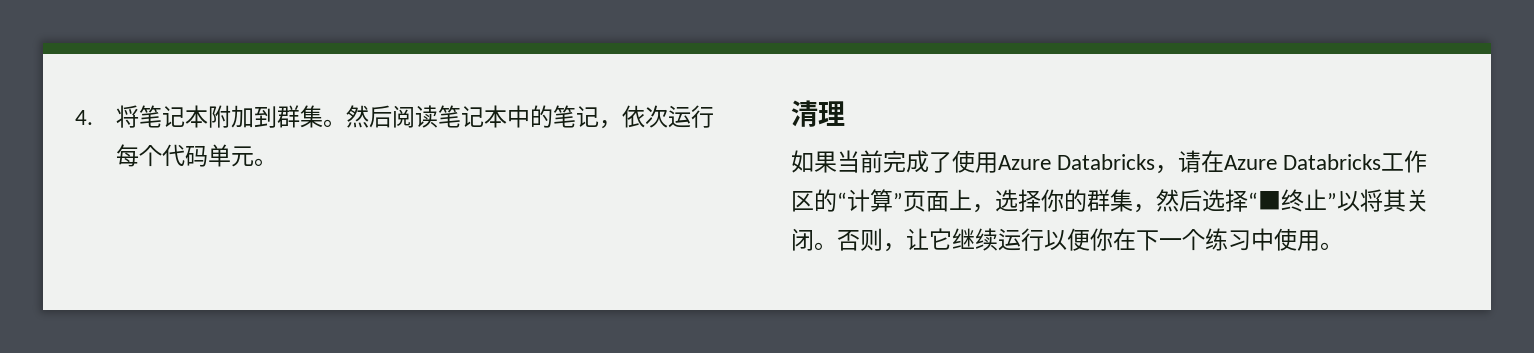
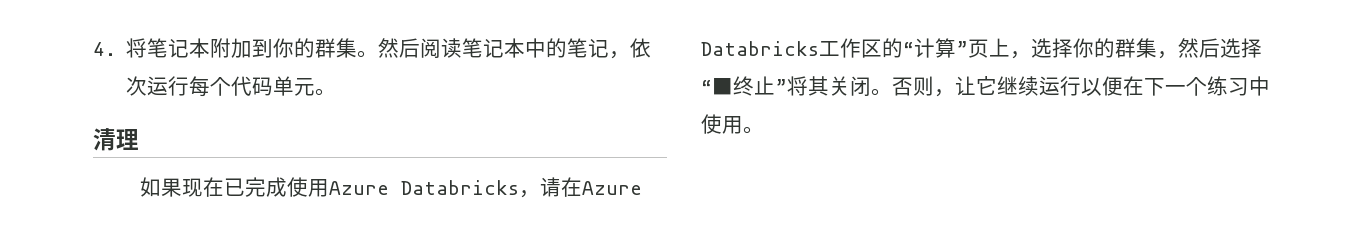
- 4.将笔记本附加到群集。
+ 4.将笔记本附加到你的群集。
- 如果当前完成了使用Azure Databricks，请在Azure Databricks工作区的“计算”页面上，选择你的群集，然后选择“■终止”以将其关闭。
+ 如果现在已完成使用Azure Databricks，请在Azure Databricks工作区的“计算”页上，选择你的群集，然后选择“■终止”将其关闭。
- 否则，让它继续运行以便你在下一个练习中使用。
+ 否则，让它继续运行以便在下一个练习中使用。

